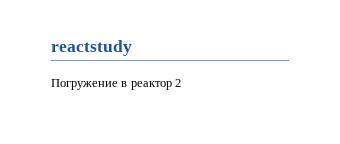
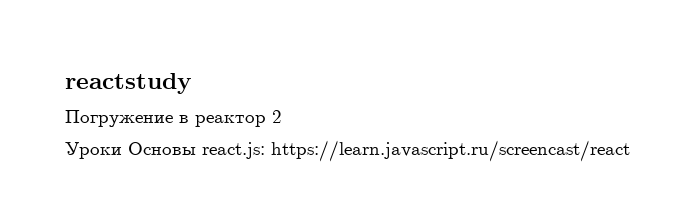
+ Уроки Основы react.js: https://learn.javascript.ru/screencast/react

